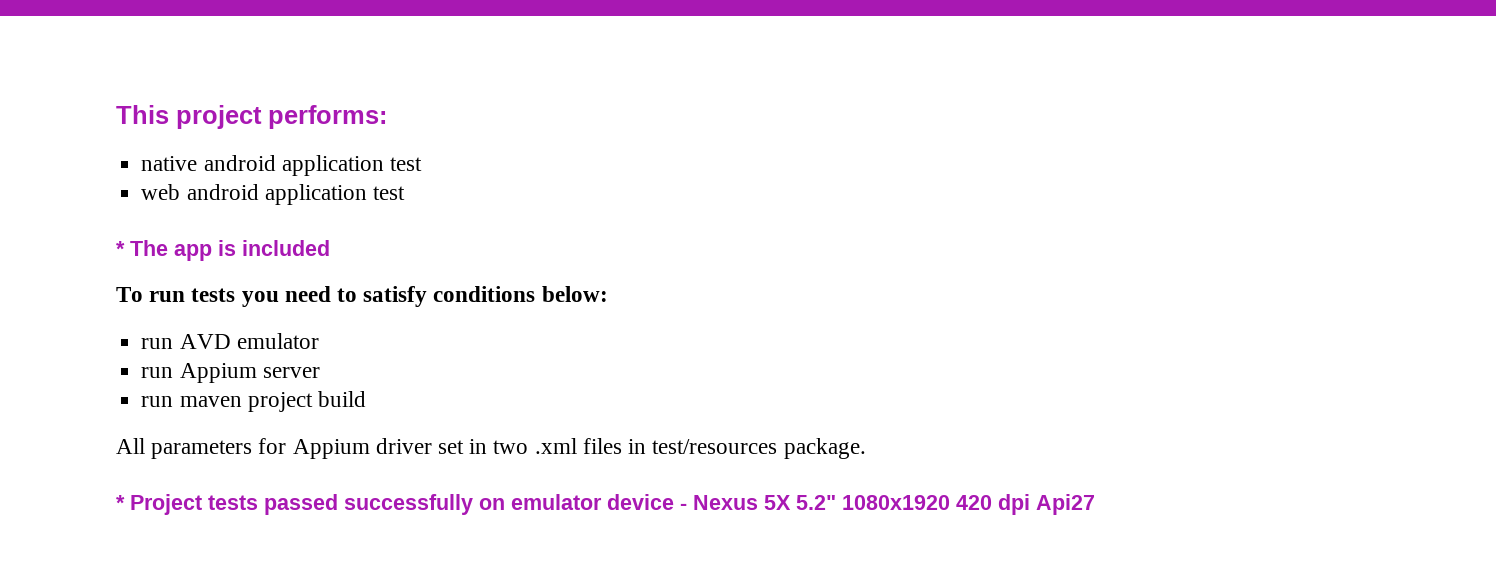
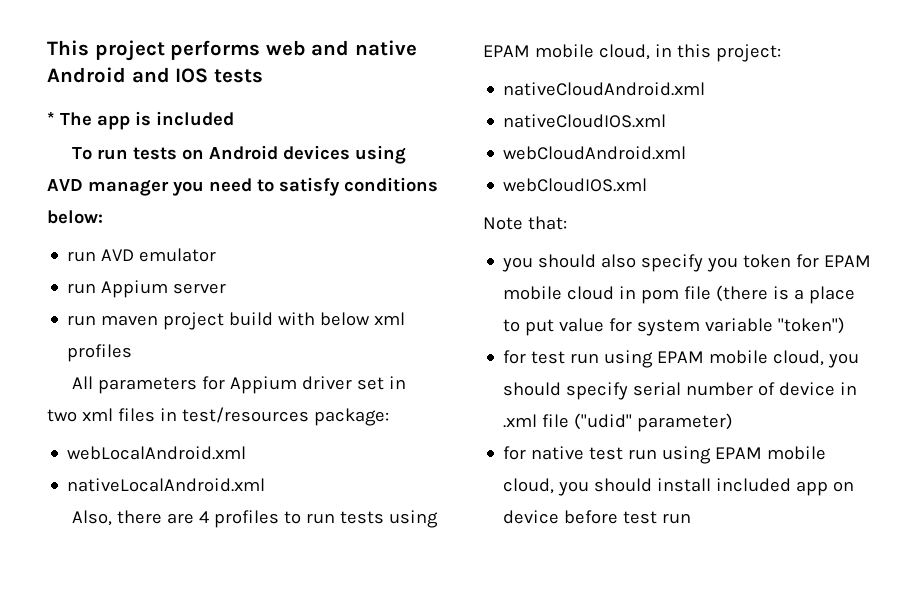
- This project performs:
- native android application test
- web android application test
+ This project performs web and native Android and IOS tests
- To run tests you need to satisfy conditions below:
+ To run tests on Android devices using AVD manager you need to satisfy conditions below:
- run maven project build
+ run maven project build with below xml profiles
- All parameters for Appium driver set in two .xml files in test/resources package.
- * Project tests passed successfully on emulator device - Nexus 5X 5.2" 1080x1920 420 dpi Api27
+ All parameters for Appium driver set in two xml files in test/resources package:
+ webLocalAndroid.xml
+ nativeLocalAndroid.xml
+ Also, there are 4 profiles to run tests using EPAM mobile cloud, in this project:
+ nativeCloudAndroid.xml
+ nativeCloudIOS.xml
+ webCloudAndroid.xml
+ webCloudIOS.xml
+ Note that:
+ you should also specify you token for EPAM mobile cloud in pom file (there is a place to put value for system variable "token")
+ for test run using EPAM mobile cloud, you should specify serial number of device in .xml file ("udid" parameter)
+ for native test run using EPAM mobile cloud, you should install included app on device before test run

